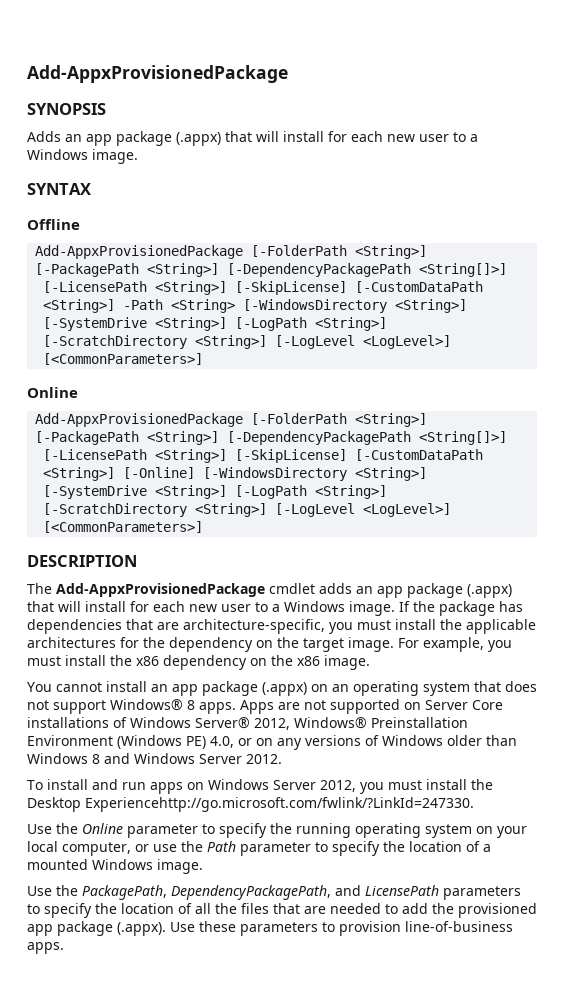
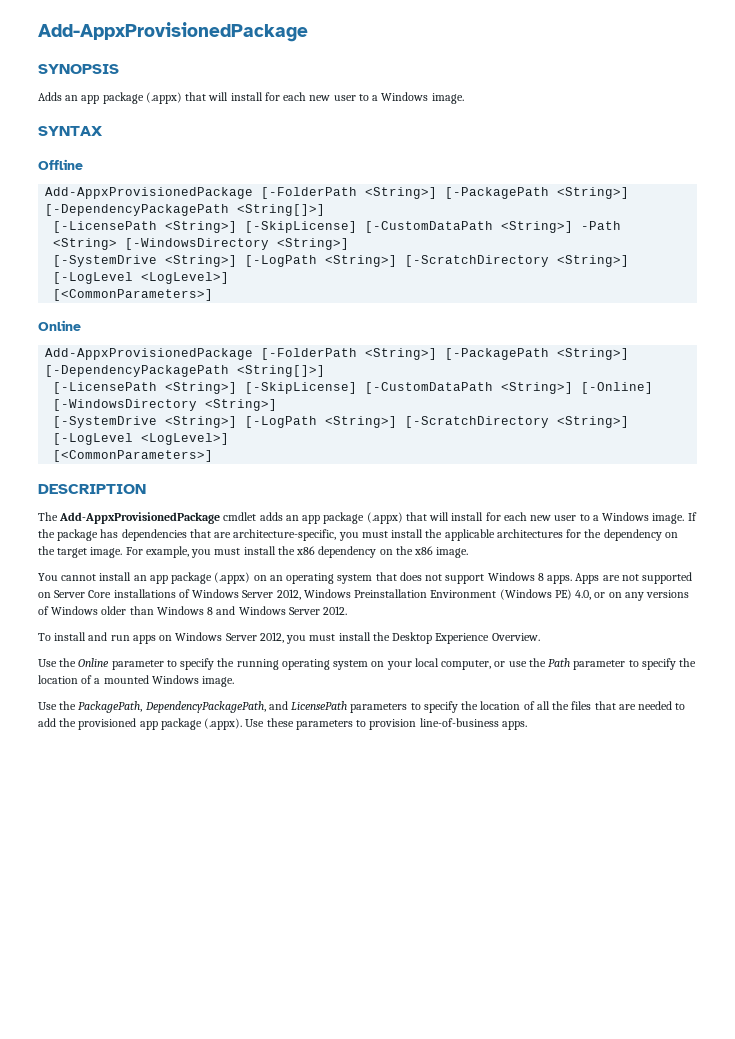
- You cannot install an app package (.appx) on an operating system that does not support Windows® 8 apps.
+ You cannot install an app package (.appx) on an operating system that does not support Windows 8 apps.
- Apps are not supported on Server Core installations of Windows Server® 2012, Windows® Preinstallation Environment (Windows PE) 4.0, or on any versions of Windows older than Windows 8 and Windows Server 2012.
+ Apps are not supported on Server Core installations of Windows Server 2012, Windows Preinstallation Environment (Windows PE) 4.0, or on any versions of Windows older than Windows 8 and Windows Server 2012.
- To install and run apps on Windows Server 2012, you must install the Desktop Experiencehttp://go.microsoft.com/fwlink/?LinkId=247330.
+ To install and run apps on Windows Server 2012, you must install the Desktop Experience Overview.

